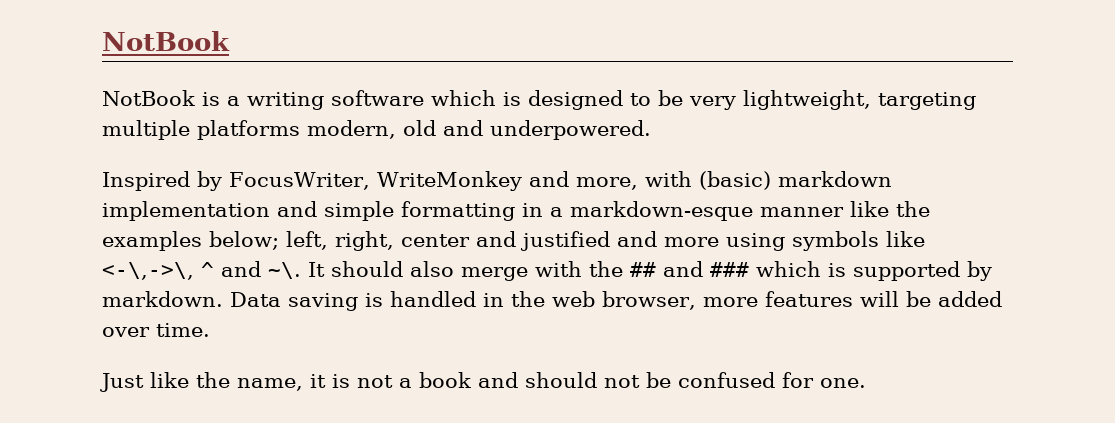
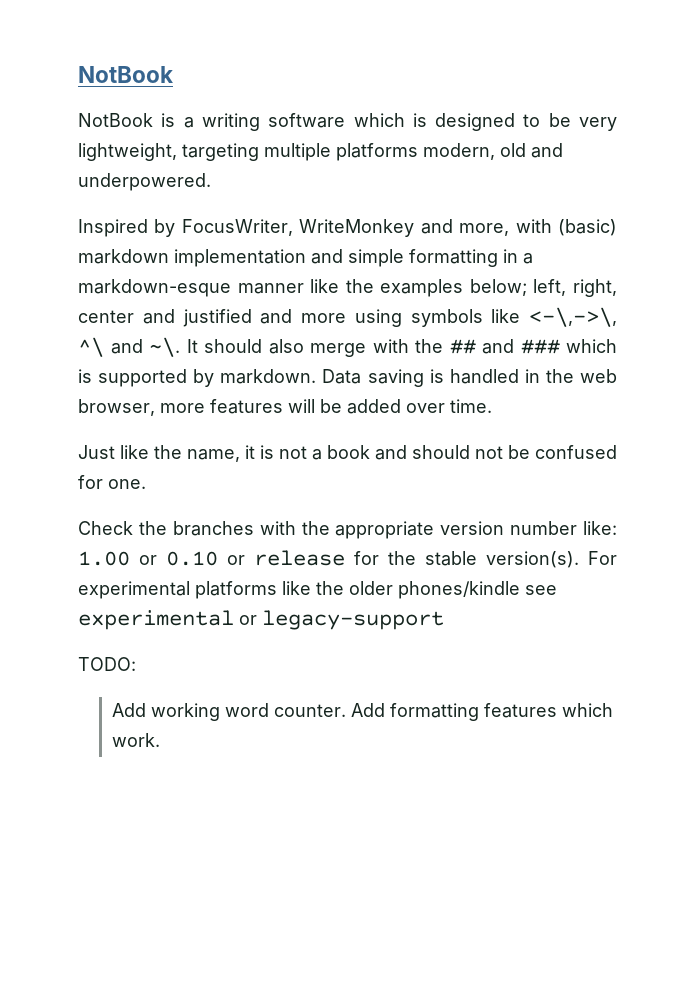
- Inspired by FocusWriter, WriteMonkey and more, with (basic) markdown implementation and simple formatting in a markdown-esque manner like the examples below; left, right, center and justified and more using symbols like <-\,->\, ^ and ~\.
+ Inspired by FocusWriter, WriteMonkey and more, with (basic) markdown implementation and simple formatting in a markdown-esque manner like the examples below; left, right, center and justified and more using symbols like <-\,->\, ^\ and ~\.
+ Check the branches with the appropriate version number like: 1.00 or 0.10 or release for the stable version(s). For experimental platforms like the older phones/kindle see experimental or legacy-support
+ TODO:
+ Add working word counter. Add formatting features which work.

